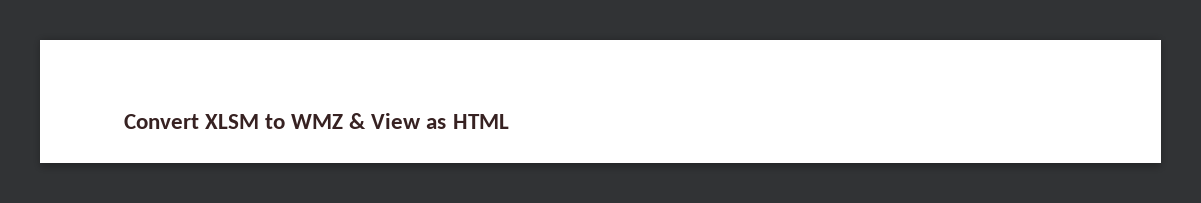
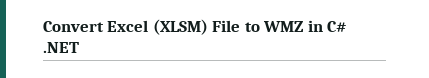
- Convert XLSM to WMZ & View as HTML
+ Convert Excel (XLSM) File to WMZ in C# .NET

